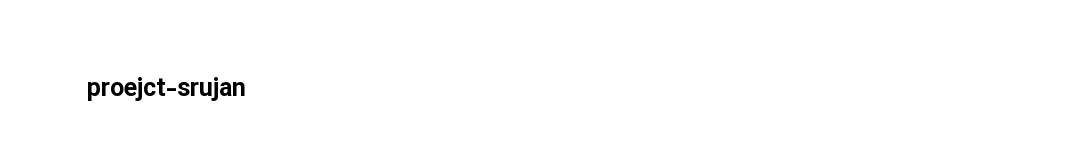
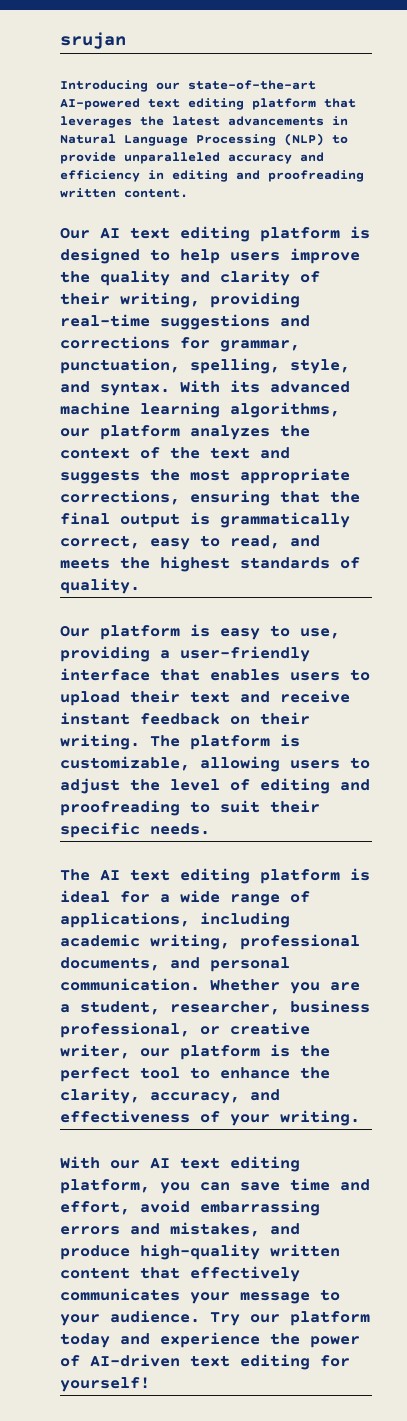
- proejct-srujan
+ srujan
+ Introducing our state-of-the-art AI-powered text editing platform that leverages the latest advancements in Natural Language Processing (NLP) to provide unparalleled accuracy and efficiency in editing and proofreading written content.
+ Our AI text editing platform is designed to help users improve the quality and clarity of their writing, providing real-time suggestions and corrections for grammar, punctuation, spelling, style, and syntax. With its advanced machine learning algorithms, our platform analyzes the context of the text and suggests the most appropriate corrections, ensuring that the final output is grammatically correct, easy to read, and meets the highest standards of quality.
+ Our platform is easy to use, providing a user-friendly interface that enables users to upload their text and receive instant feedback on their writing. The platform is customizable, allowing users to adjust the level of editing and proofreading to suit their specific needs.
+ The AI text editing platform is ideal for a wide range of applications, including academic writing, professional documents, and personal communication. Whether you are a student, researcher, business professional, or creative writer, our platform is the perfect tool to enhance the clarity, accuracy, and effectiveness of your writing.
+ With our AI text editing platform, you can save time and effort, avoid embarrassing errors and mistakes, and produce high-quality written content that effectively communicates your message to your audience. Try our platform today and experience the power of AI-driven text editing for yourself!

